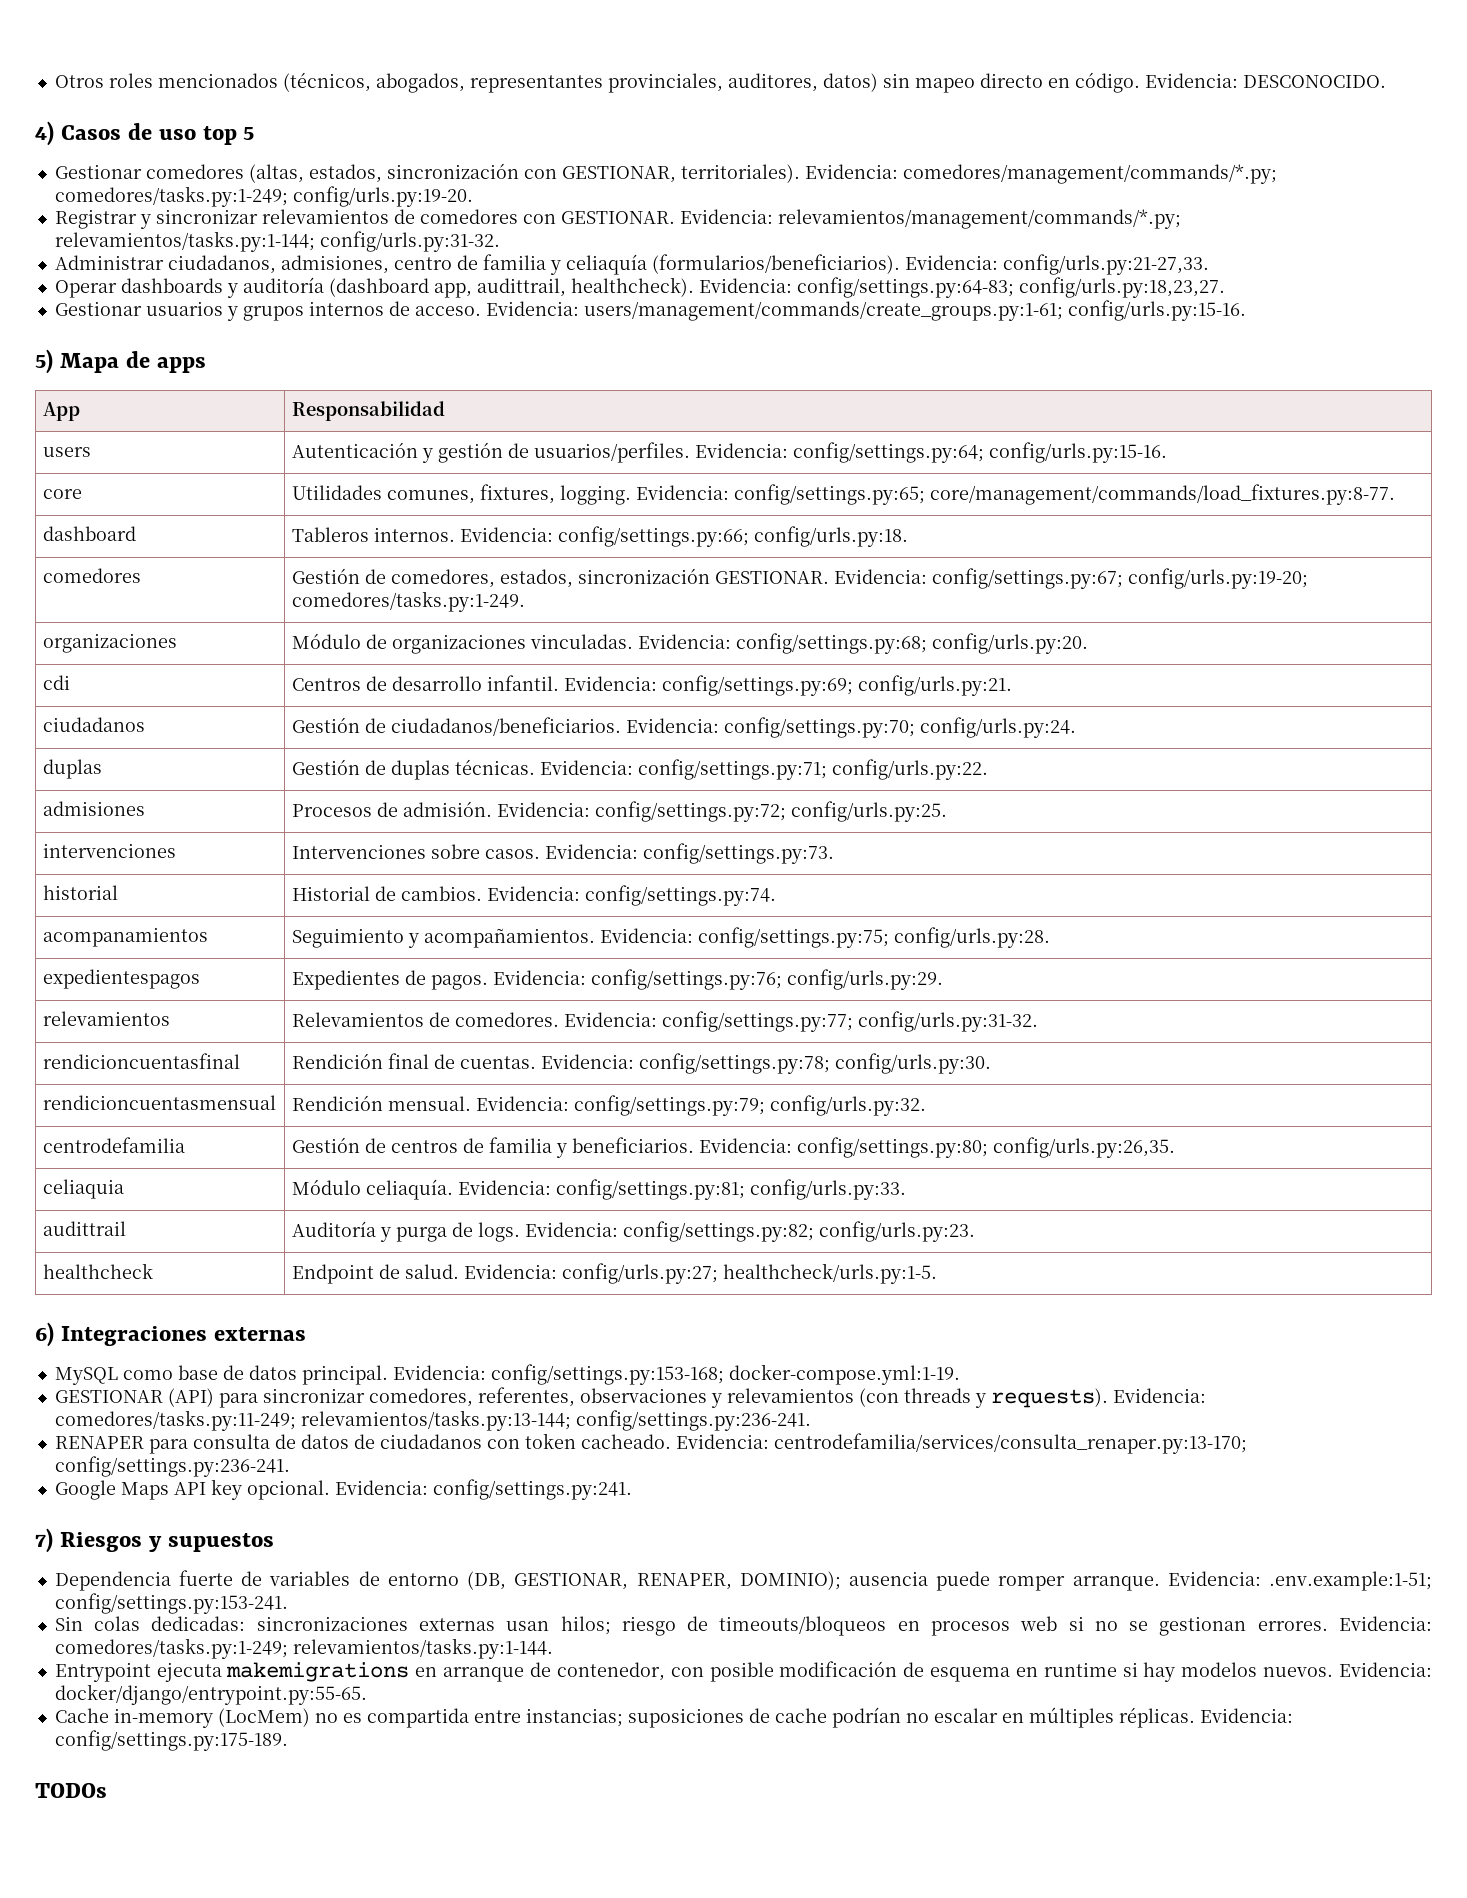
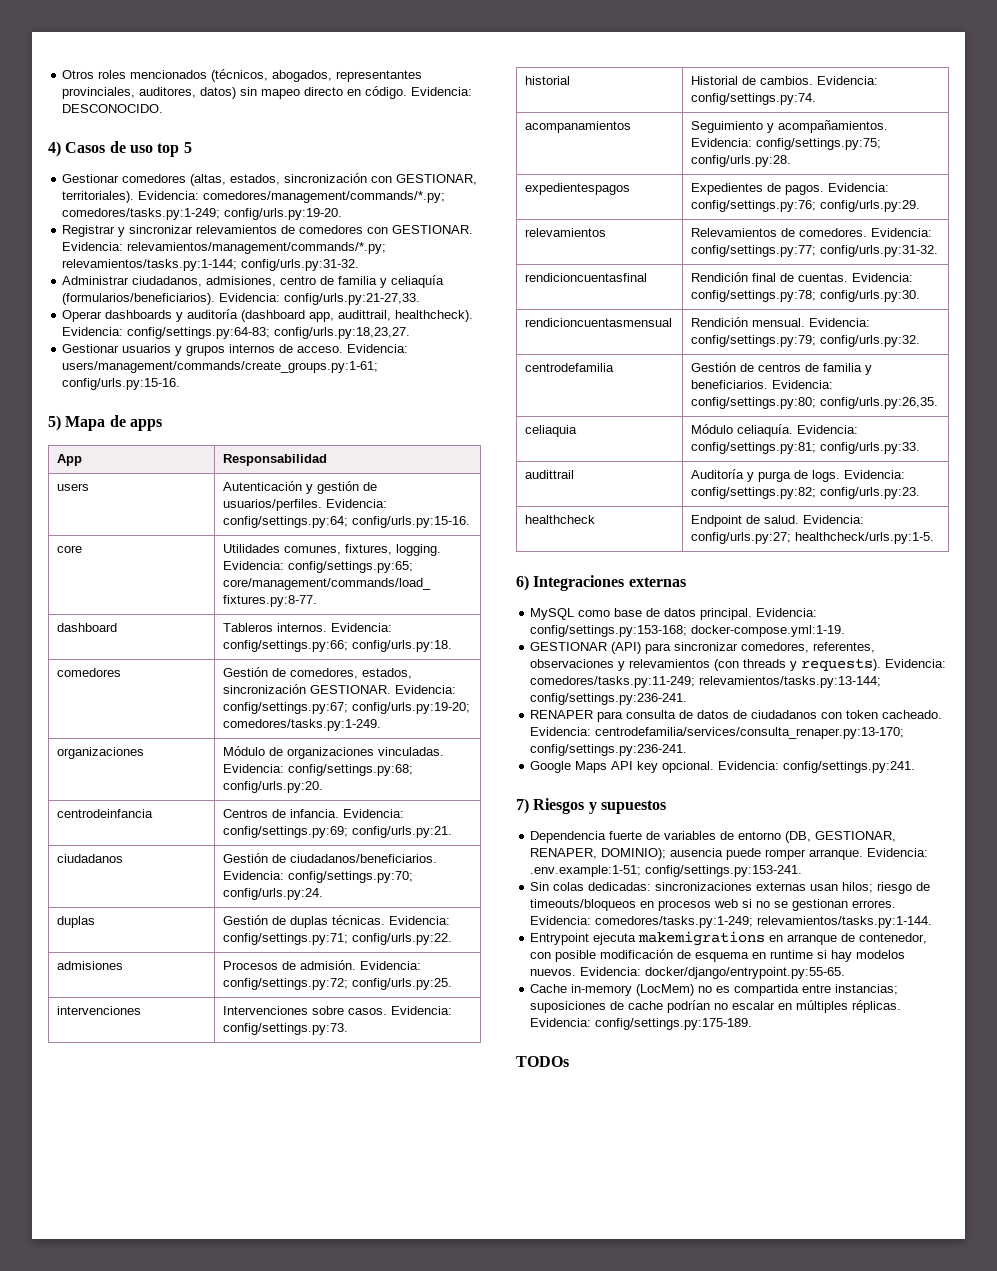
- cdi | Centros de desarrollo infantil. Evidencia: config/settings.py:69; config/urls.py:21.
+ centrodeinfancia | Centros de infancia. Evidencia: config/settings.py:69; config/urls.py:21.

